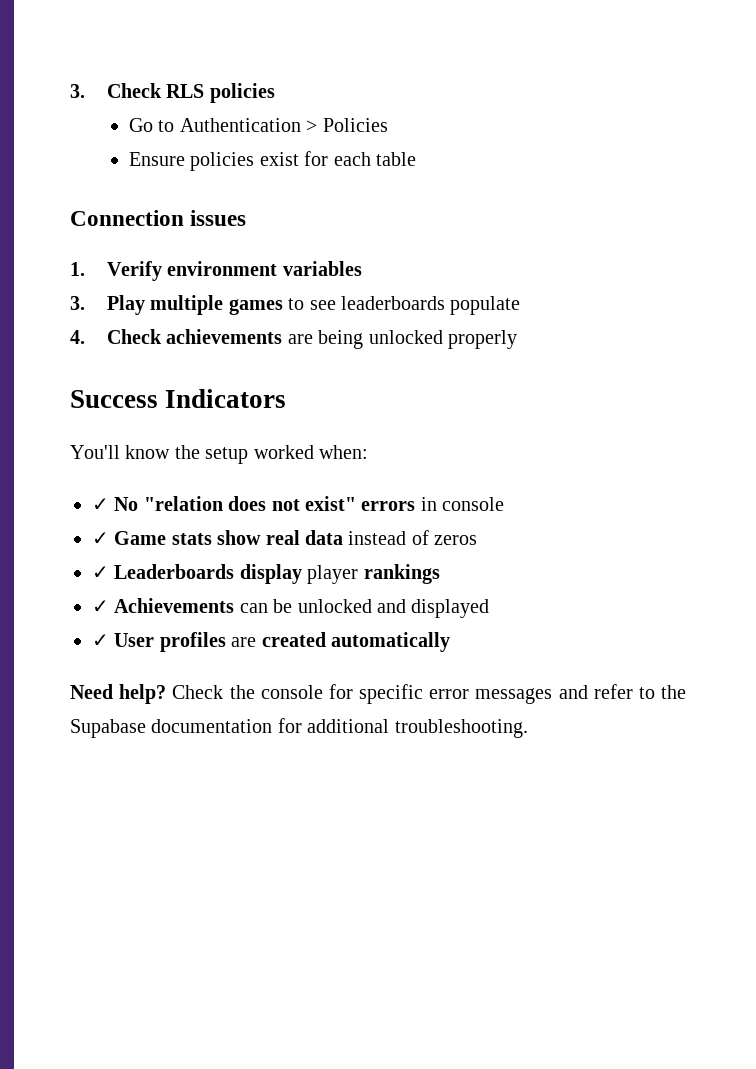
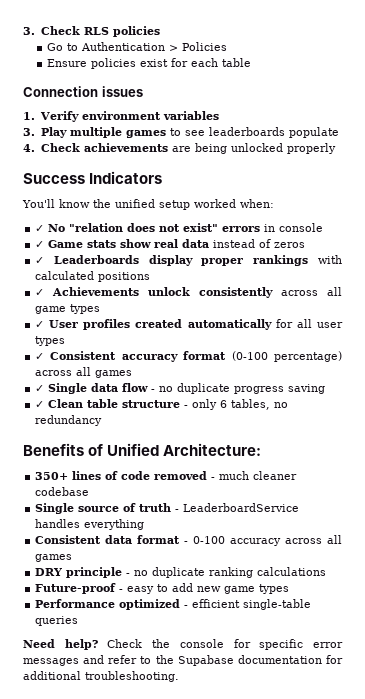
- You'll know the setup worked when:
+ You'll know the unified setup worked when:
- ✓ Leaderboards display player rankings
+ ✓ Leaderboards display proper rankings with calculated positions
- ✓ Achievements can be unlocked and displayed
+ ✓ Achievements unlock consistently across all game types
- ✓ User profiles are created automatically
+ ✓ User profiles created automatically for all user types
+ ✓ Consistent accuracy format (0-100 percentage) across all games
+ ✓ Single data flow - no duplicate progress saving
+ ✓ Clean table structure - only 6 tables, no redundancy
+ Benefits of Unified Architecture:
+ 350+ lines of code removed - much cleaner codebase
+ Single source of truth - LeaderboardService handles everything
+ Consistent data format - 0-100 accuracy across all games
+ DRY principle - no duplicate ranking calculations
+ Future-proof - easy to add new game types
+ Performance optimized - efficient single-table queries

